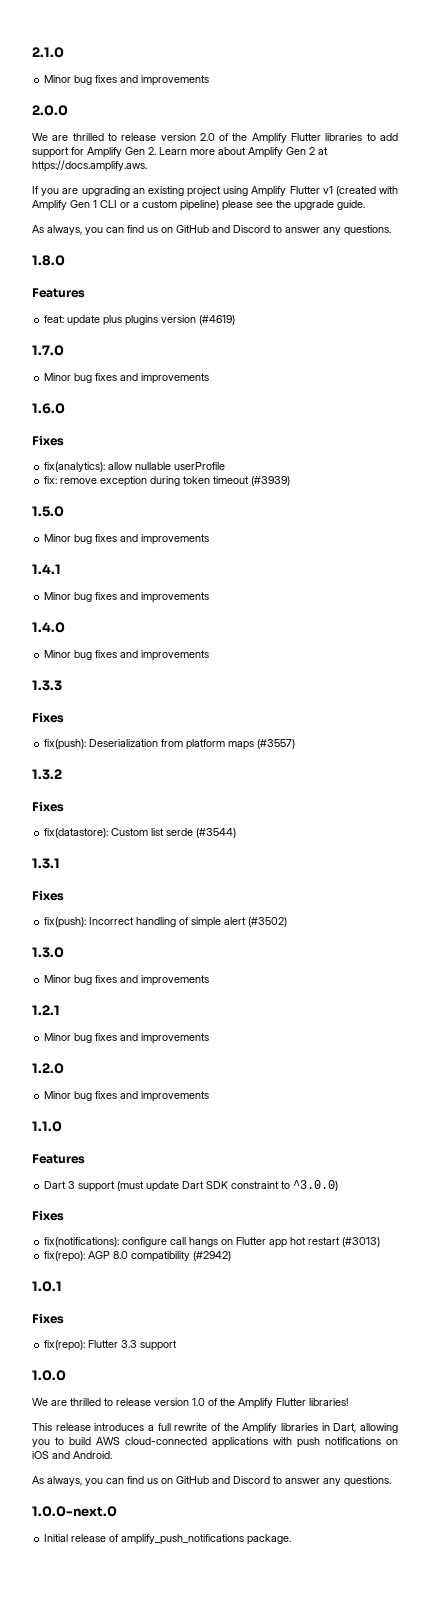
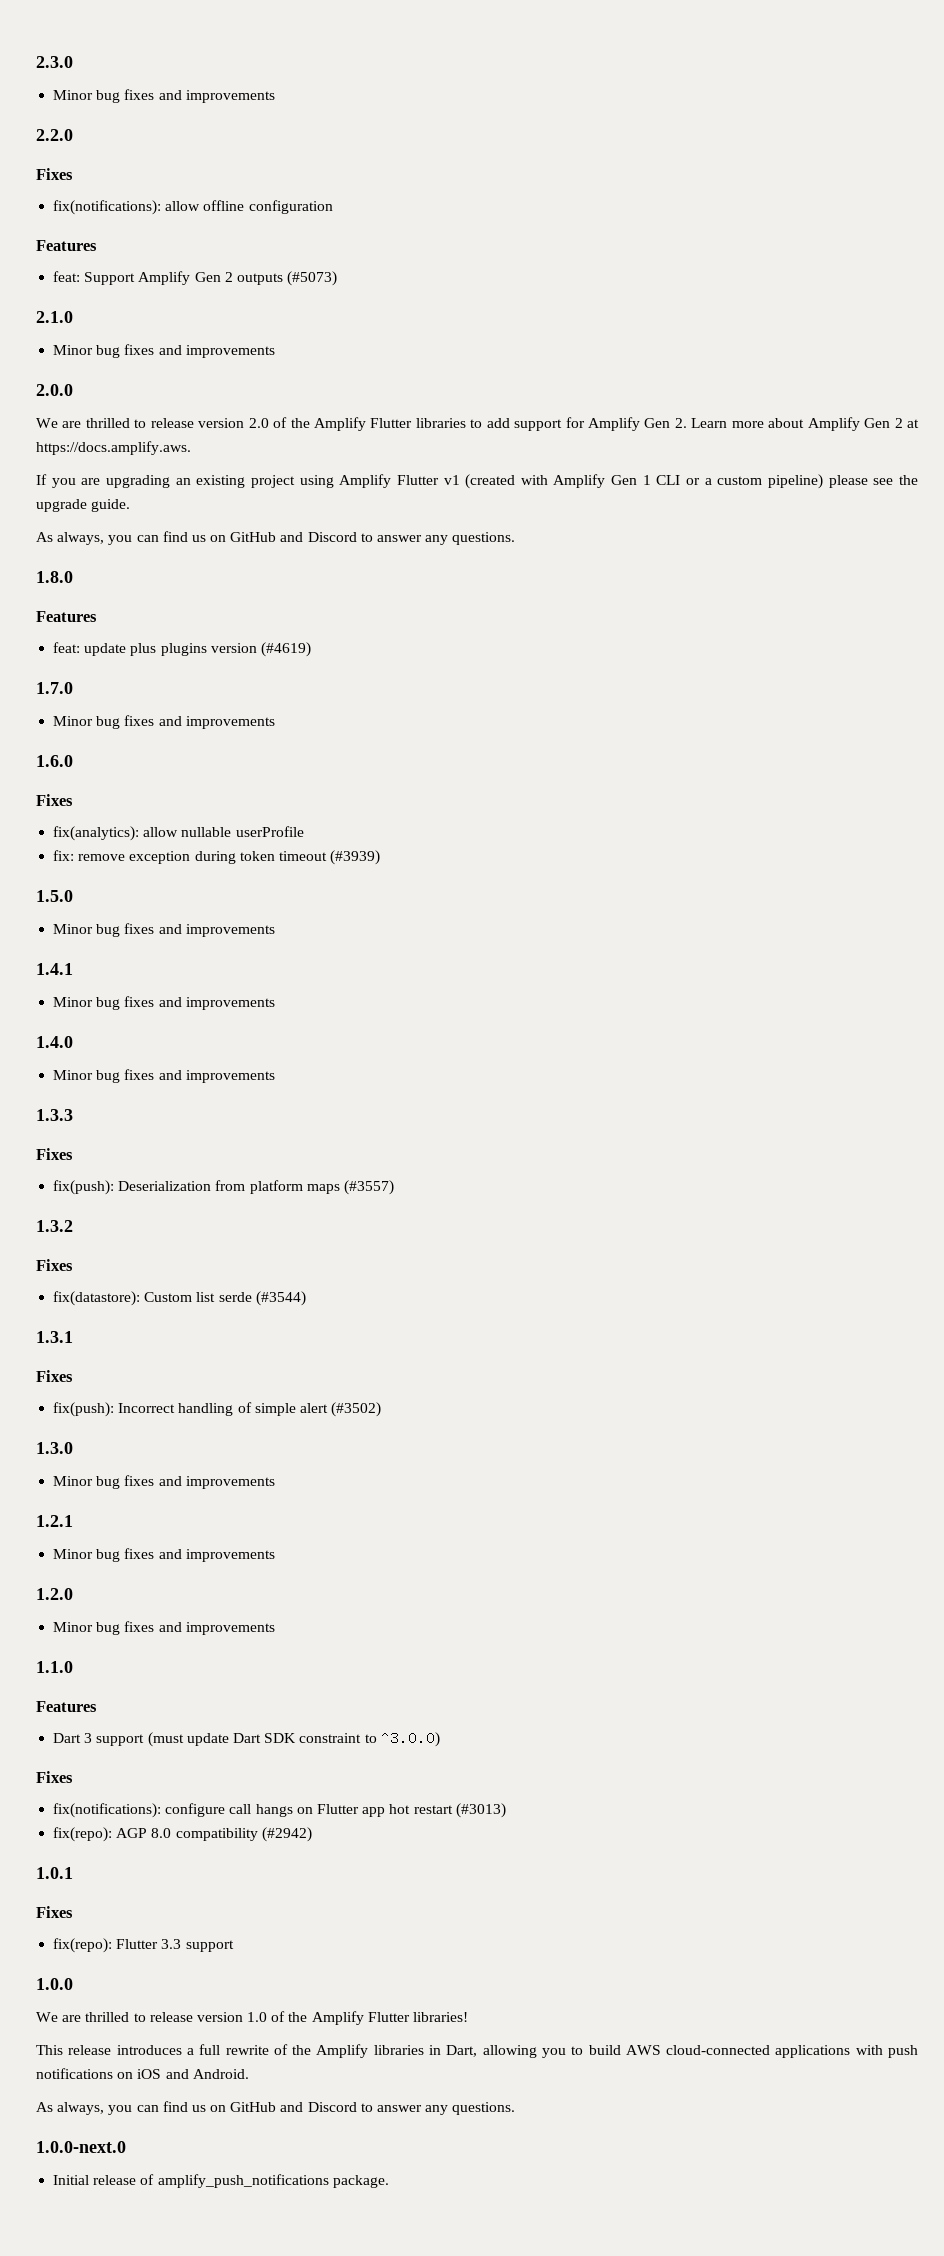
+ 2.3.0
+ Minor bug fixes and improvements
+ 2.2.0
+ Fixes
+ fix(notifications): allow offline configuration
+ Features
+ feat: Support Amplify Gen 2 outputs (#5073)

